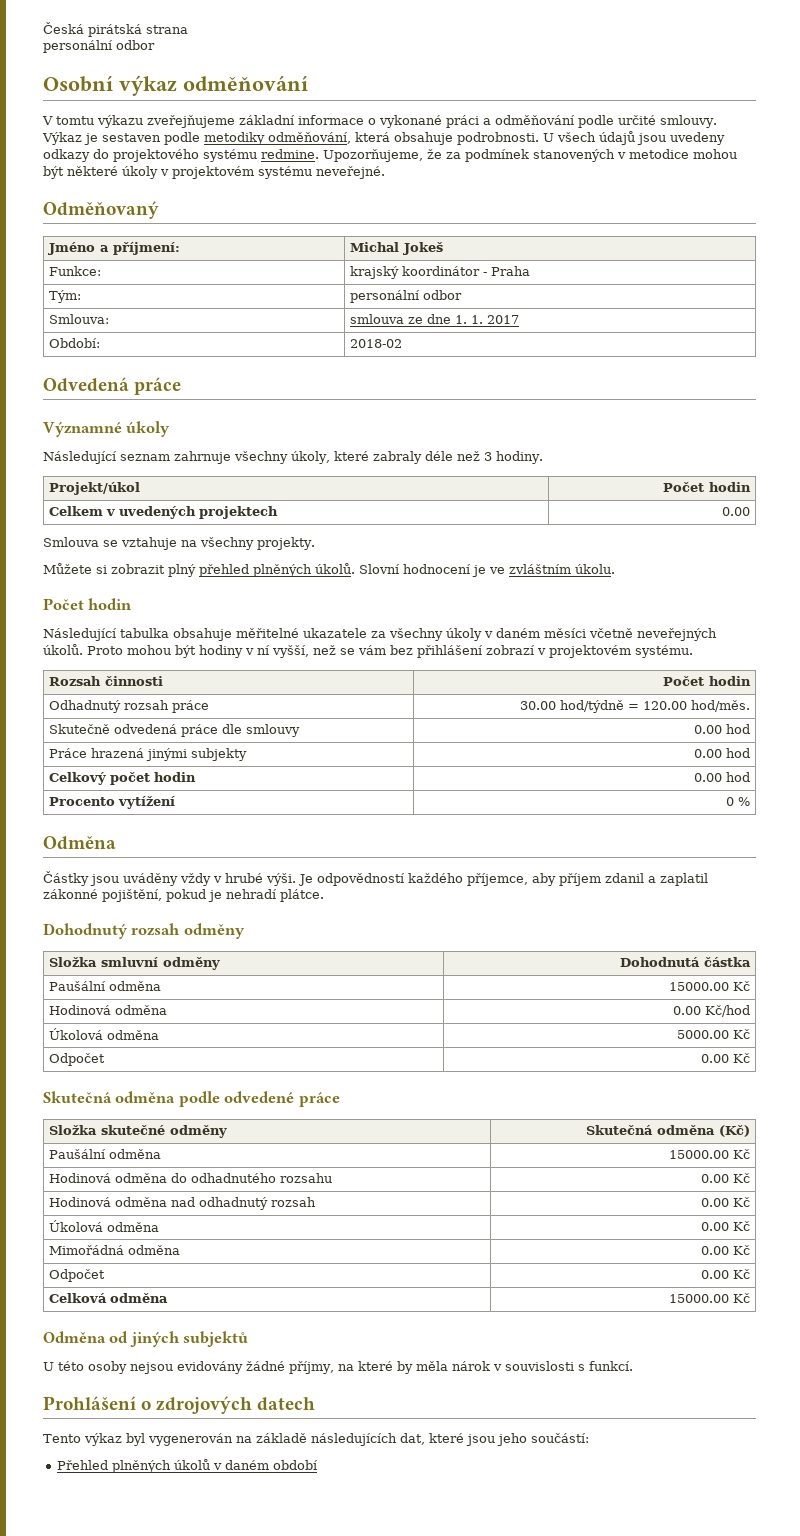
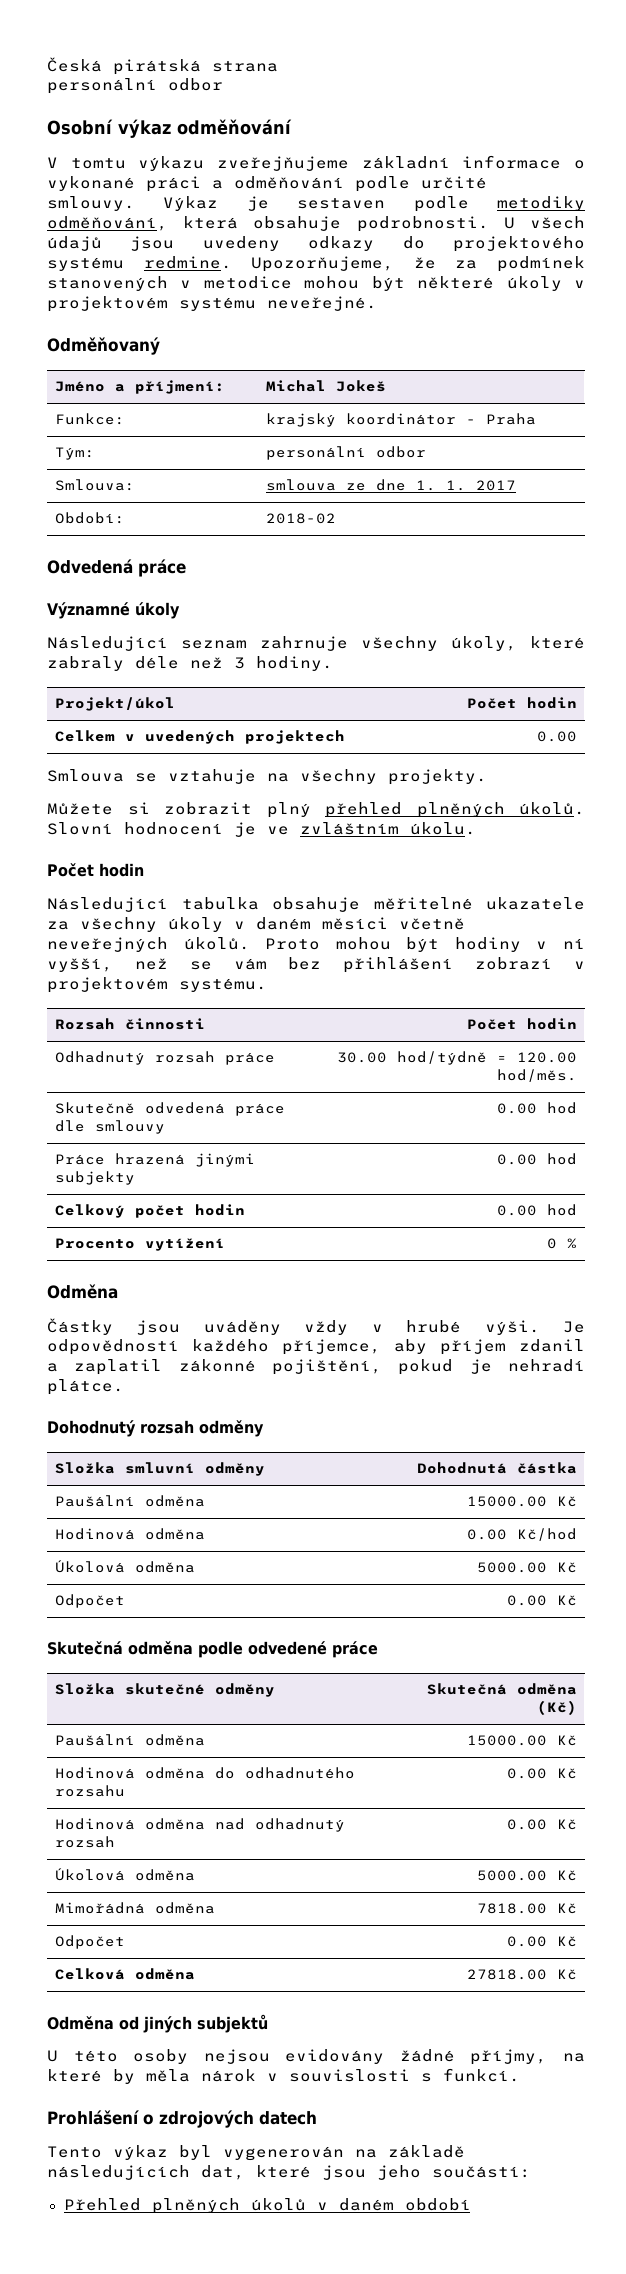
  Hodinová odměna nad odhadnutý rozsah | 0.00 Kč
- Úkolová odměna | 0.00 Kč
+ Úkolová odměna | 5000.00 Kč
- Mimořádná odměna | 0.00 Kč
+ Mimořádná odměna | 7818.00 Kč
- Celková odměna | 15000.00 Kč
+ Celková odměna | 27818.00 Kč

